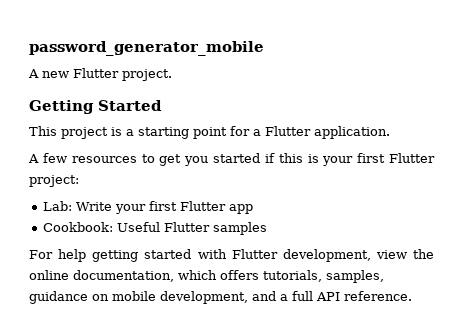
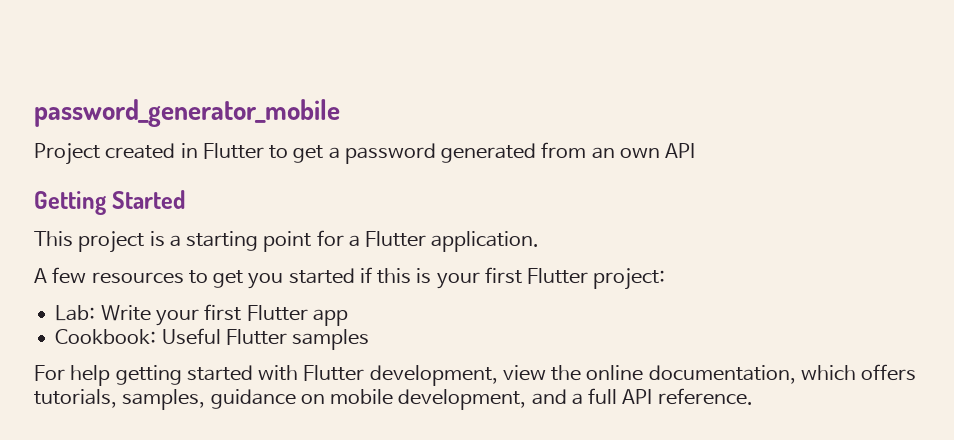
- A new Flutter project.
+ Project created in Flutter to get a password generated from an own API

